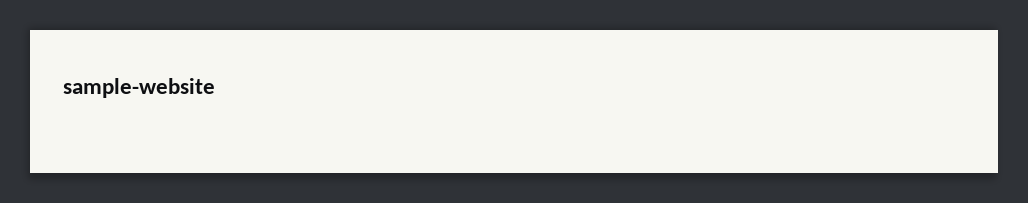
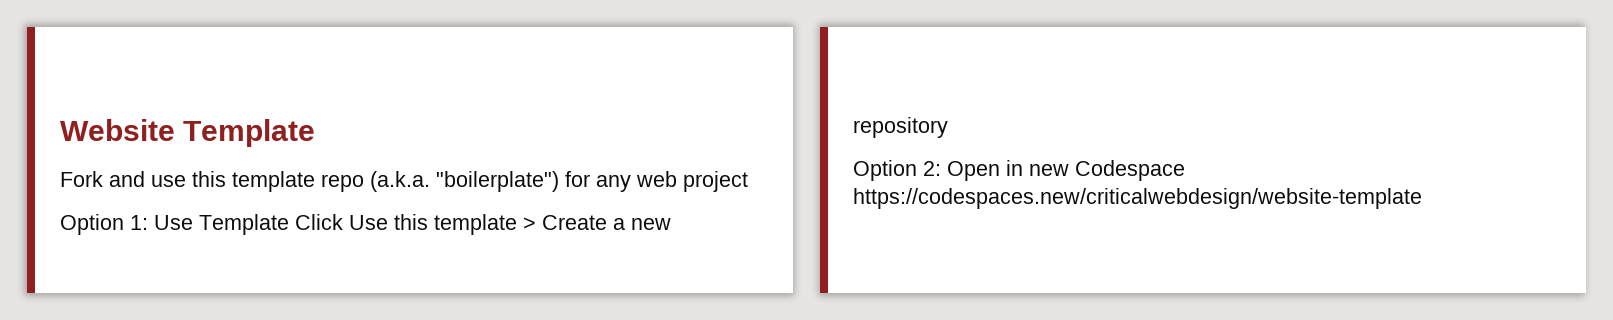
- sample-website
+ Website Template
+ Fork and use this template repo (a.k.a. "boilerplate") for any web project
+ Option 1: Use Template Click Use this template > Create a new repository
+ Option 2: Open in new Codespace https://codespaces.new/criticalwebdesign/website-template

